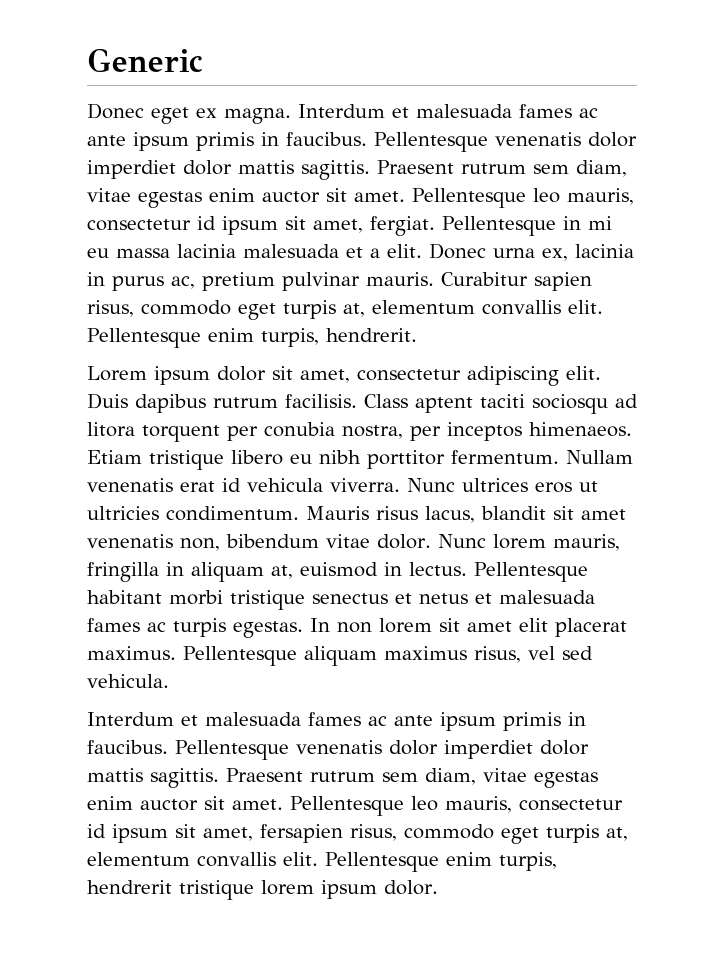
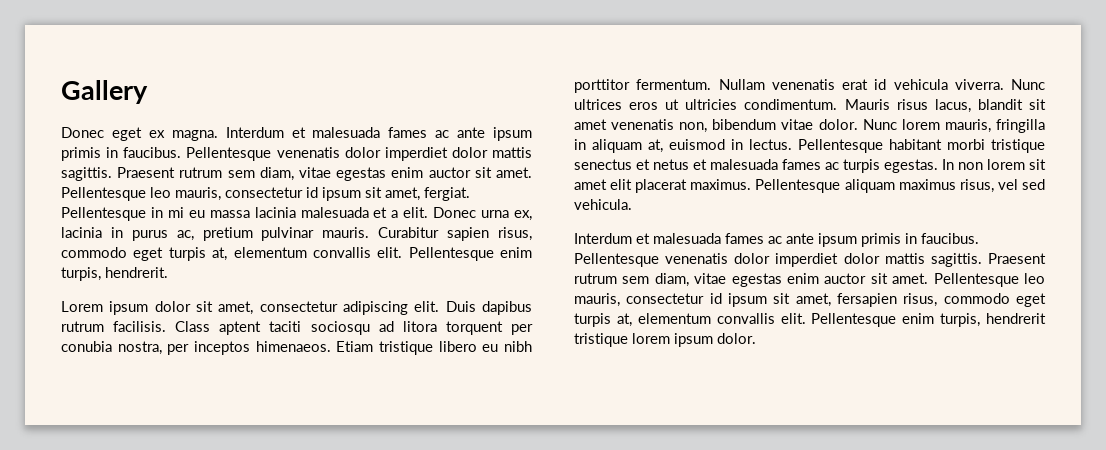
- Generic
+ Gallery

